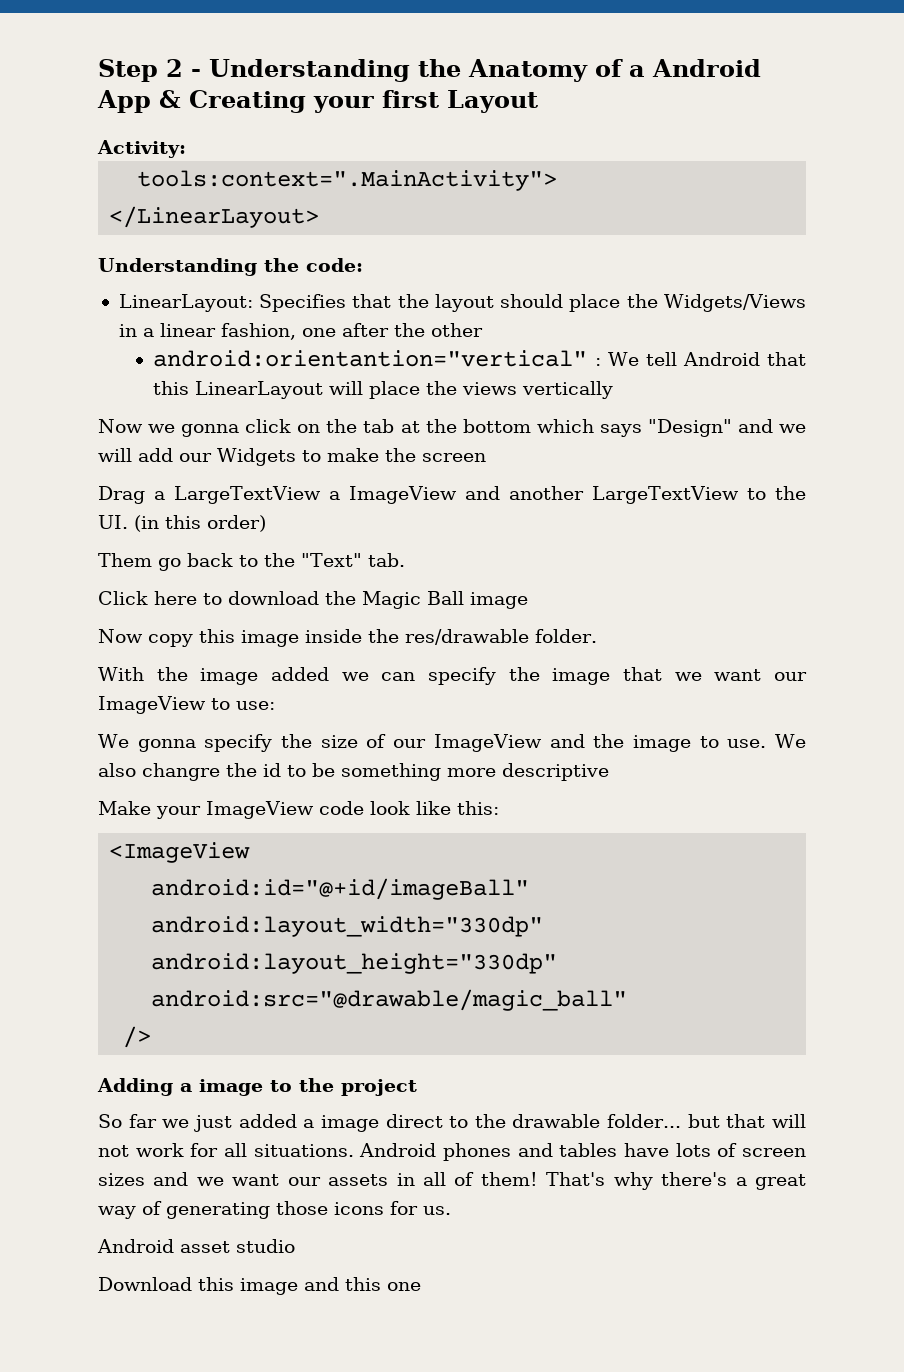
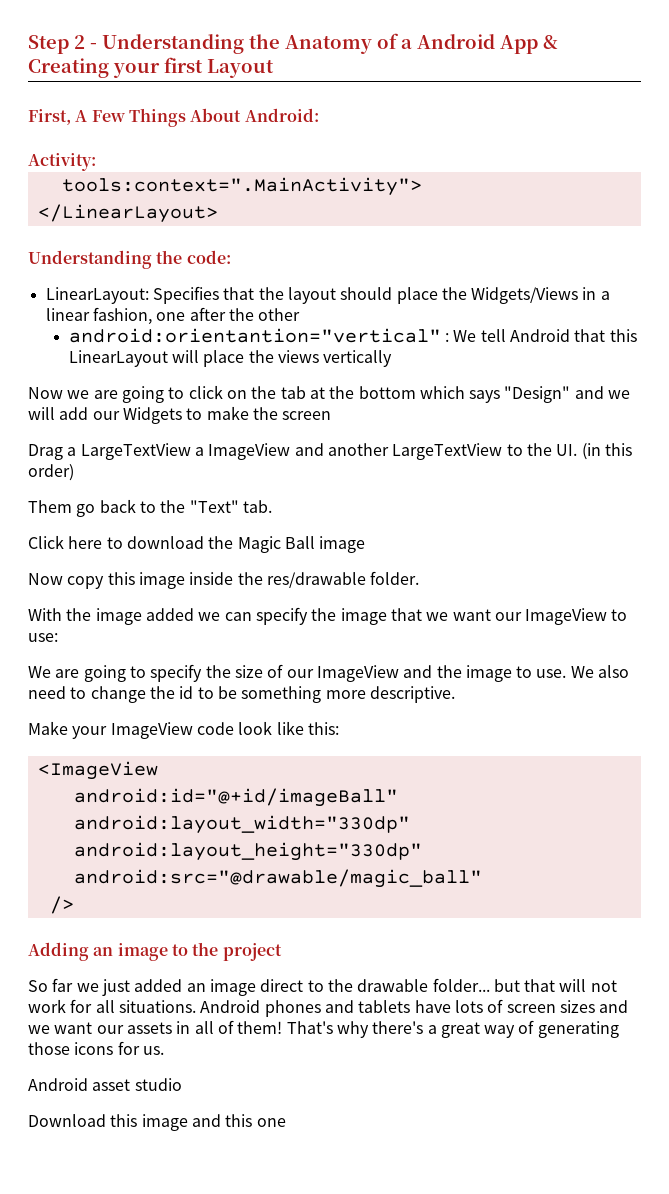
+ First, A Few Things About Android:
- Now we gonna click on the tab at the bottom which says "Design" and we will add our Widgets to make the screen
+ Now we are going to click on the tab at the bottom which says "Design" and we will add our Widgets to make the screen
- We gonna specify the size of our ImageView and the image to use.
+ We are going to specify the size of our ImageView and the image to use.
- We also changre the id to be something more descriptive
+ We also need to change the id to be something more descriptive.
- Adding a image to the project
+ Adding an image to the project
- So far we just added a image direct to the drawable folder... but that will not work for all situations.
+ So far we just added an image direct to the drawable folder... but that will not work for all situations.
- Android phones and tables have lots of screen sizes and we want our assets in all of them!
+ Android phones and tablets have lots of screen sizes and we want our assets in all of them!

